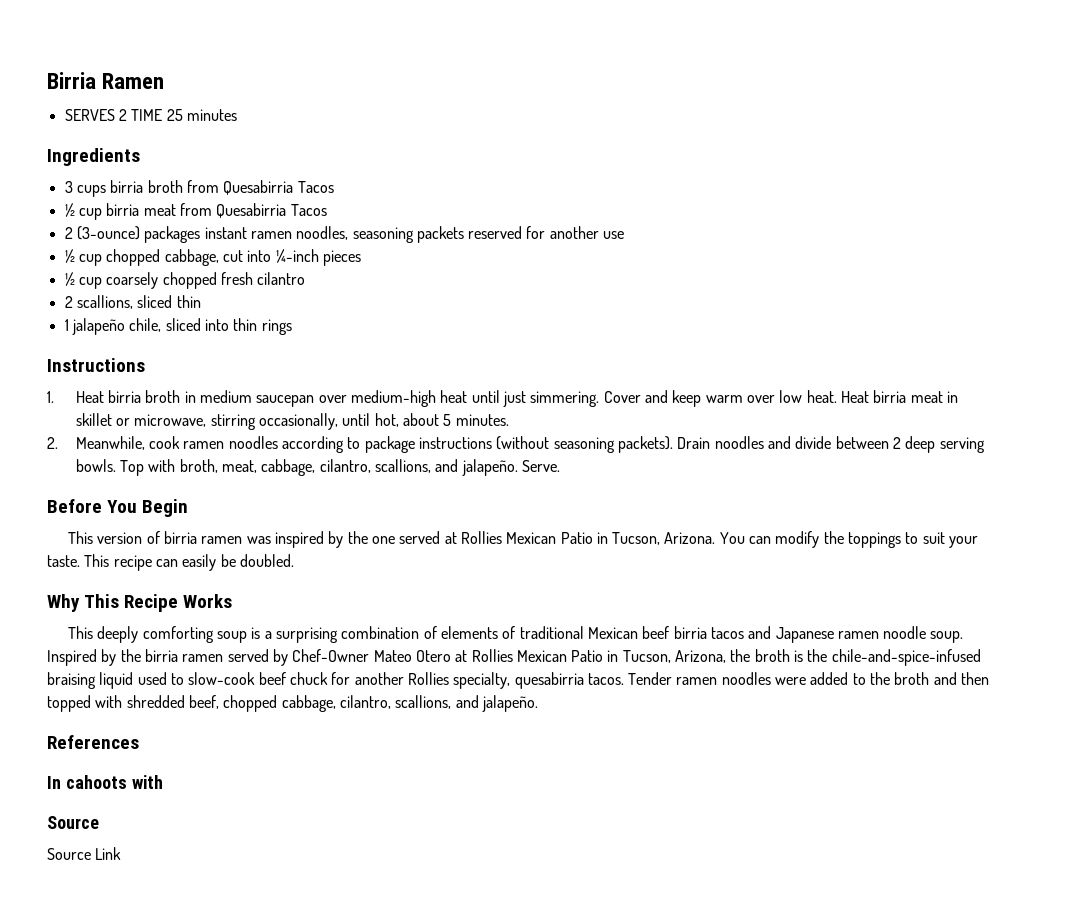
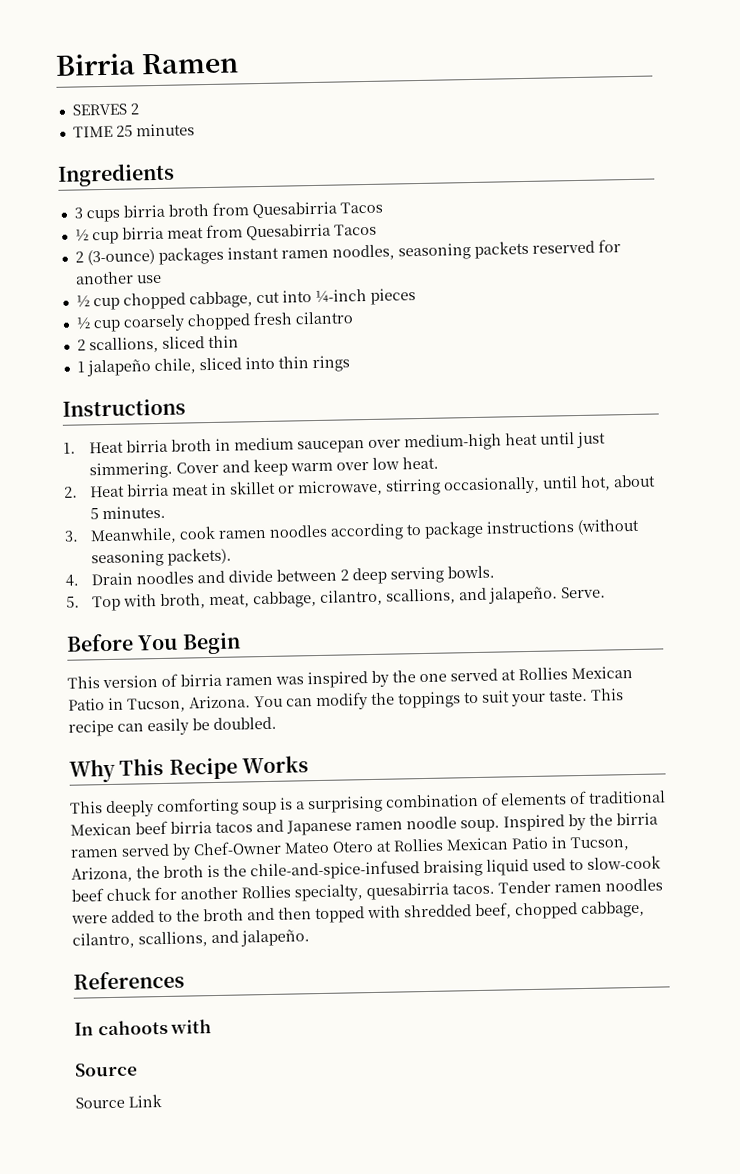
- SERVES 2 TIME 25 minutes
+ SERVES 2
+ TIME 25 minutes
- Cover and keep warm over low heat. Heat birria meat in skillet or microwave, stirring occasionally, until hot, about 5 minutes.
+ Cover and keep warm over low heat.
+ 2. Heat birria meat in skillet or microwave, stirring occasionally, until hot, about 5 minutes.
- 2. Meanwhile, cook ramen noodles according to package instructions (without seasoning packets). Drain noodles and divide between 2 deep serving bowls. Top with broth, meat, cabbage, cilantro, scallions, and jalapeño.
+ 3. Meanwhile, cook ramen noodles according to package instructions (without seasoning packets).
+ 4. Drain noodles and divide between 2 deep serving bowls.
+ 5. Top with broth, meat, cabbage, cilantro, scallions, and jalapeño.

